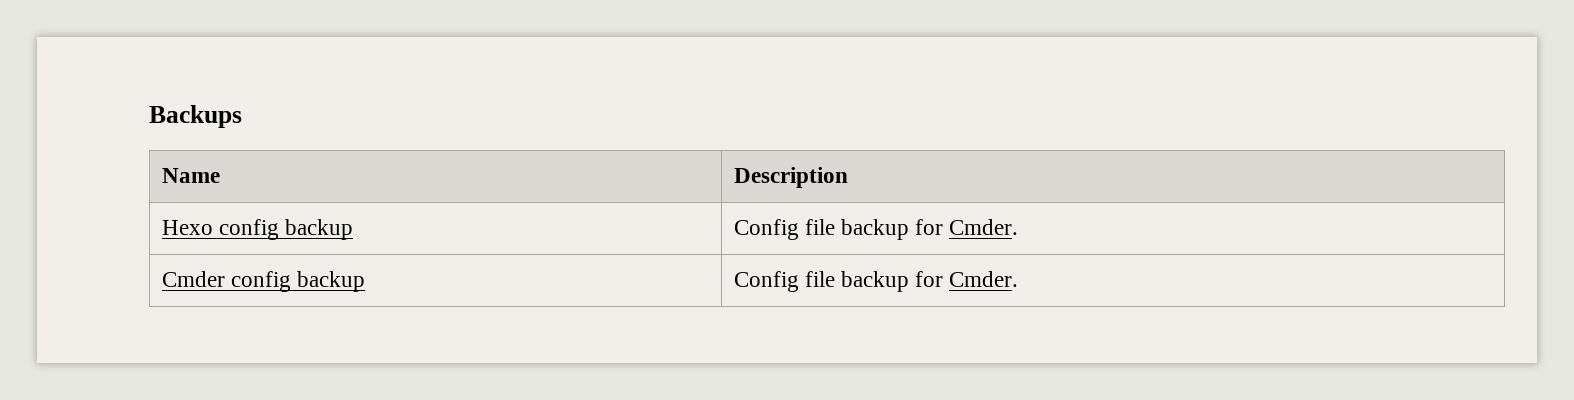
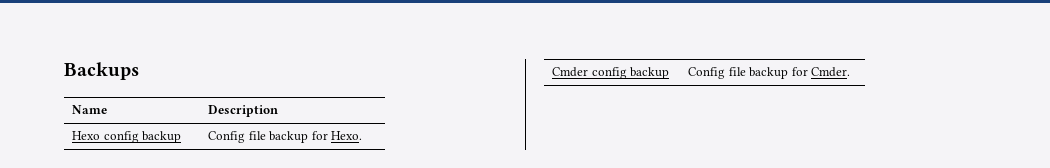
- Hexo config backup | Config file backup for Cmder.
+ Hexo config backup | Config file backup for Hexo.

